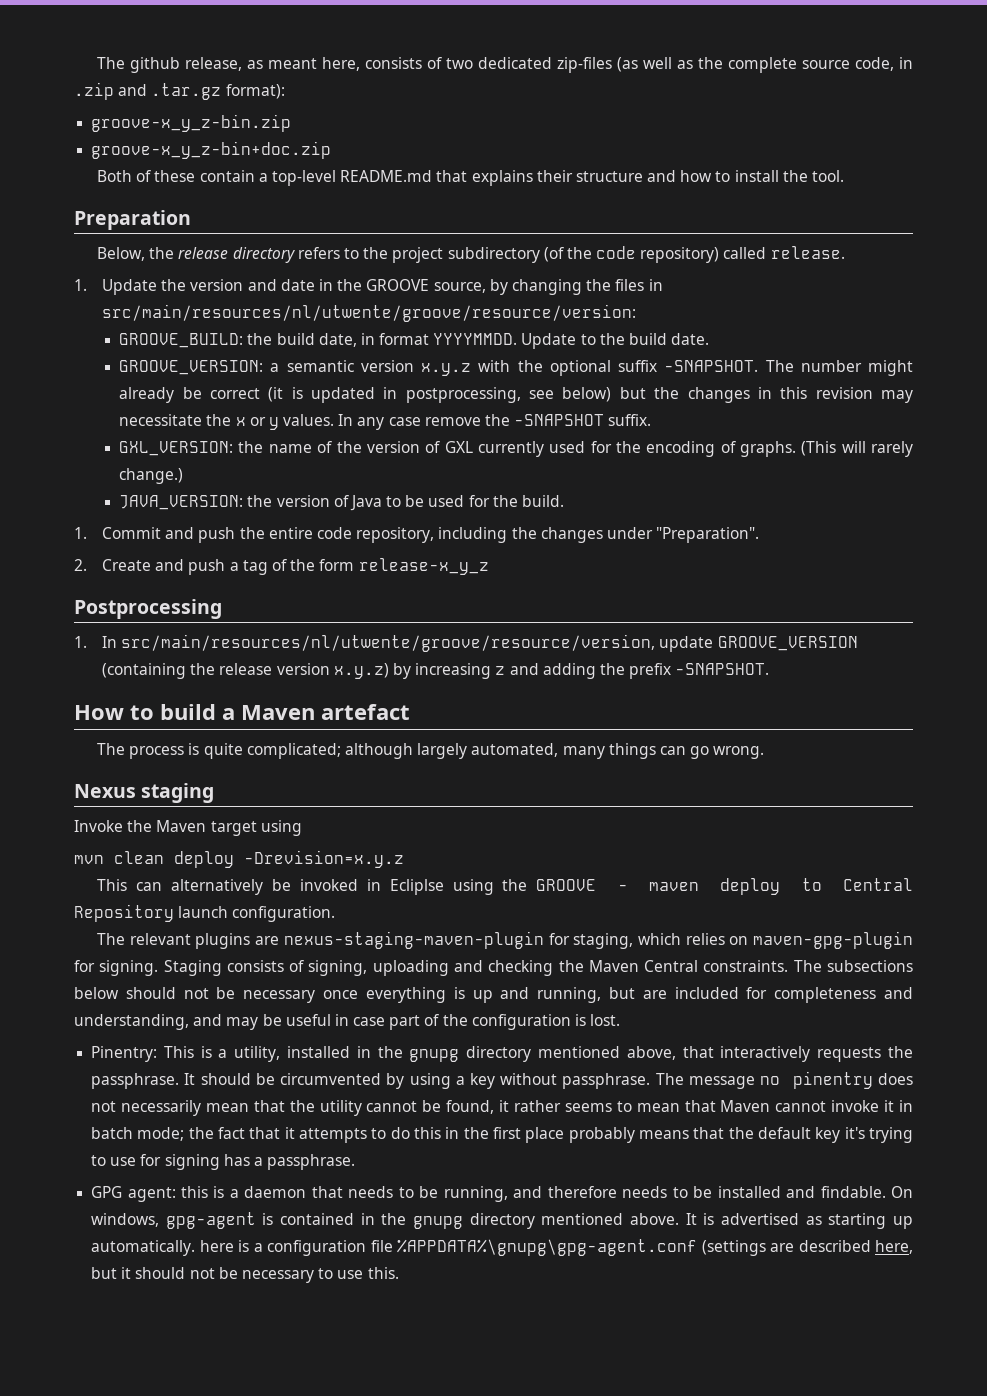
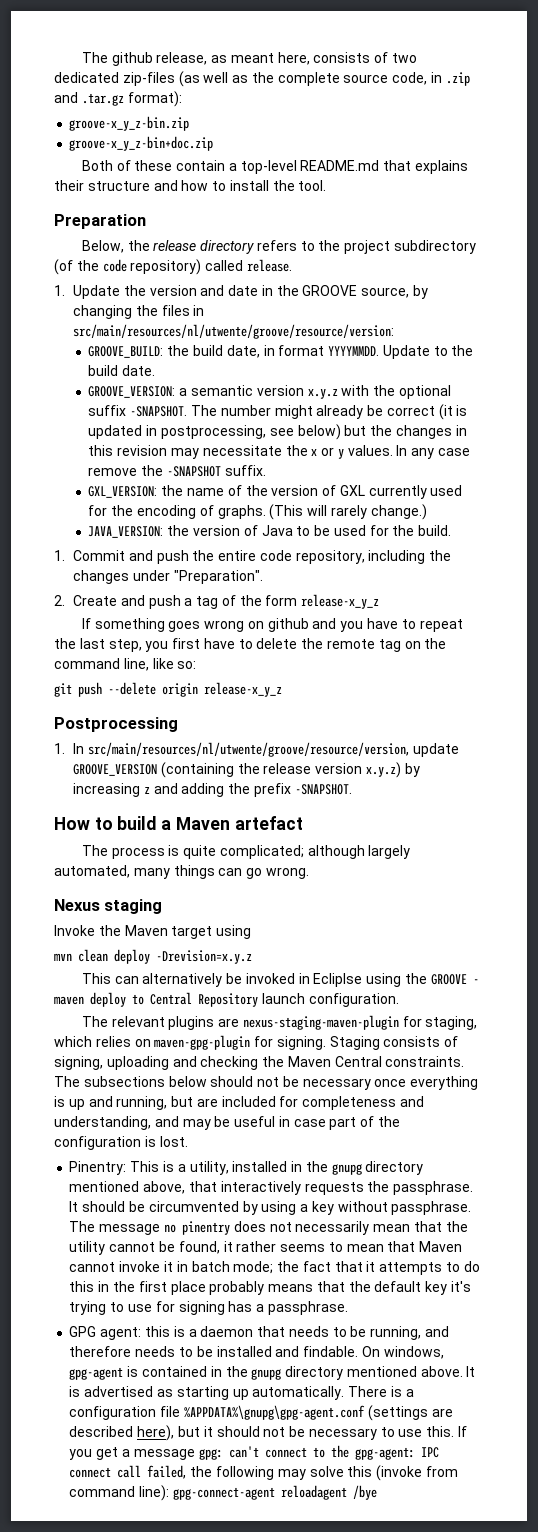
+ If something goes wrong on github and you have to repeat the last step, you first have to delete the remote tag on the command line, like so:
+ git push --delete origin release-x_y_z
- It is advertised as starting up automatically. here is a configuration file %APPDATA%\gnupg\gpg-agent.conf (settings are described here, but it should not be necessary to use this.
+ It is advertised as starting up automatically. There is a configuration file %APPDATA%\gnupg\gpg-agent.conf (settings are described here), but it should not be necessary to use this.
+ If you get a message gpg: can't connect to the gpg-agent: IPC connect call failed, the following may solve this (invoke from command line): gpg-connect-agent reloadagent /bye

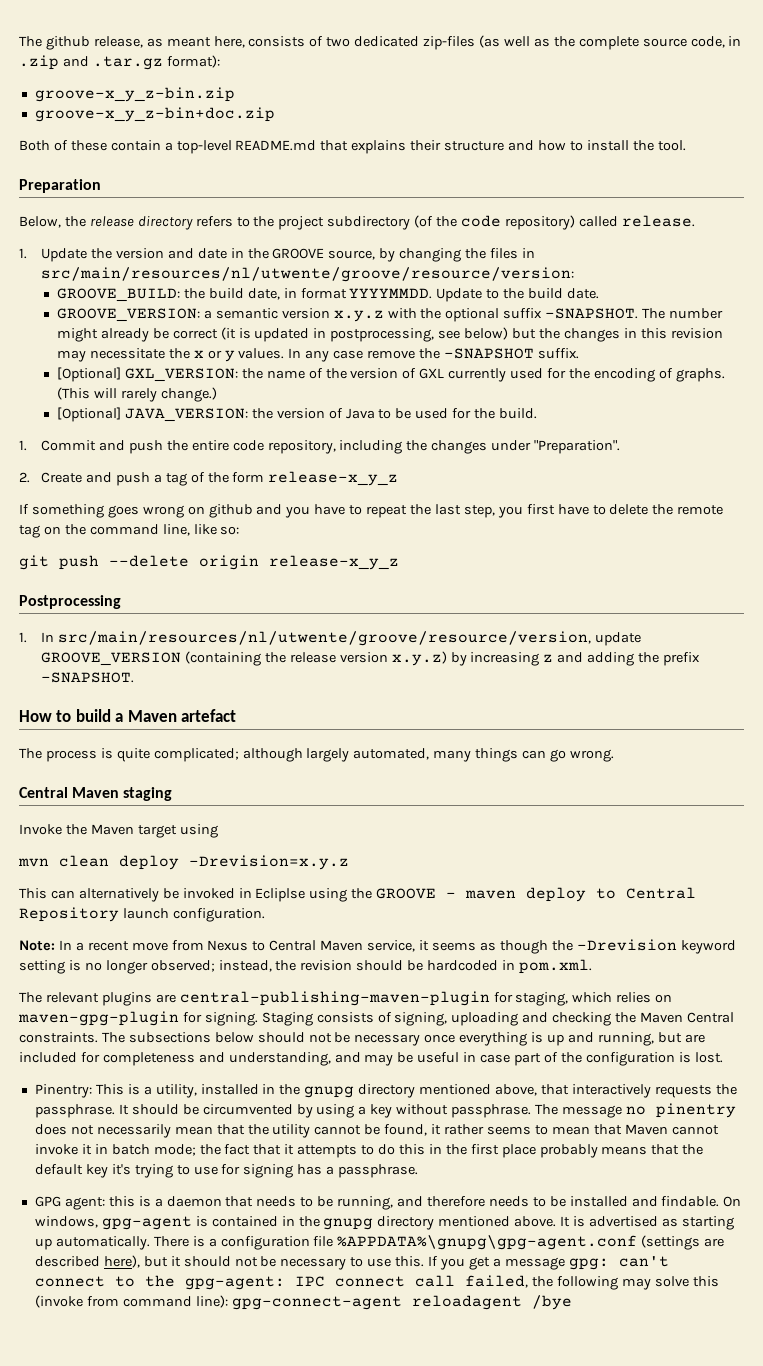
- GXL_VERSION: the name of the version of GXL currently used for the encoding of graphs.
+ [Optional] GXL_VERSION: the name of the version of GXL currently used for the encoding of graphs.
- JAVA_VERSION: the version of Java to be used for the build.
+ [Optional] JAVA_VERSION: the version of Java to be used for the build.
- Nexus staging
+ Central Maven staging
+ Note: In a recent move from Nexus to Central Maven service, it seems as though the -Drevision keyword setting is no longer observed; instead, the revision should be hardcoded in pom.xml.
- The relevant plugins are nexus-staging-maven-plugin for staging, which relies on maven-gpg-plugin for signing.
+ The relevant plugins are central-publishing-maven-plugin for staging, which relies on maven-gpg-plugin for signing.

